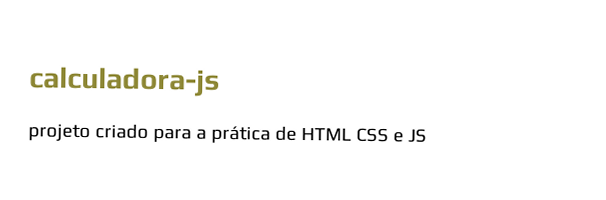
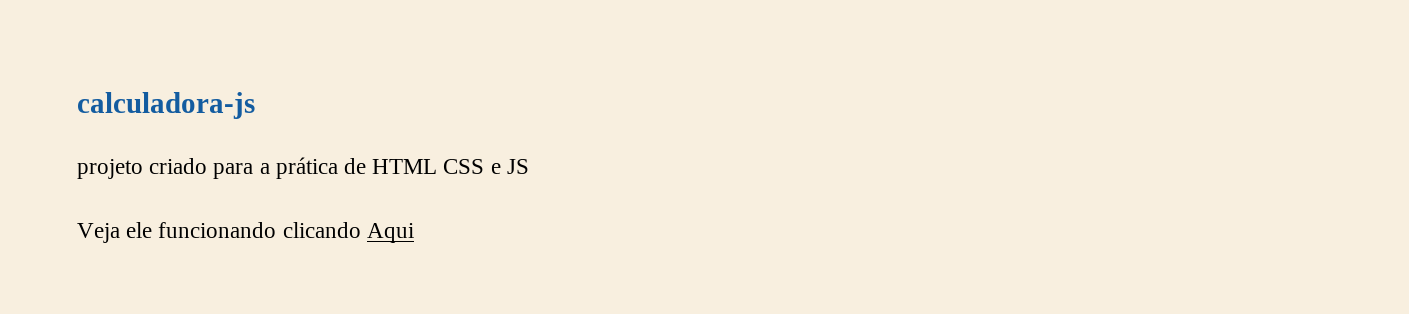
+ Veja ele funcionando clicando Aqui

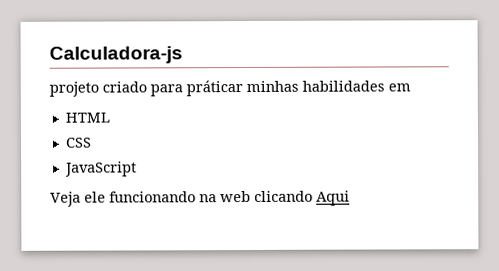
- calculadora-js
+ Calculadora-js
- projeto criado para a prática de HTML CSS e JS
+ projeto criado para práticar minhas habilidades em
+ HTML
+ CSS
+ JavaScript
- Veja ele funcionando clicando Aqui
+ Veja ele funcionando na web clicando Aqui

